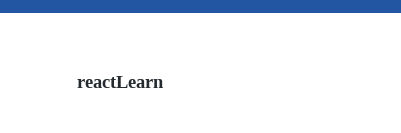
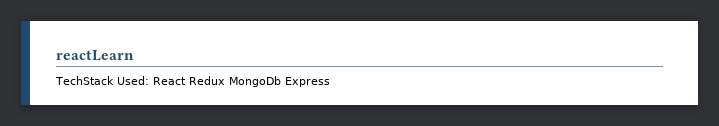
+ TechStack Used: React Redux MongoDb Express

